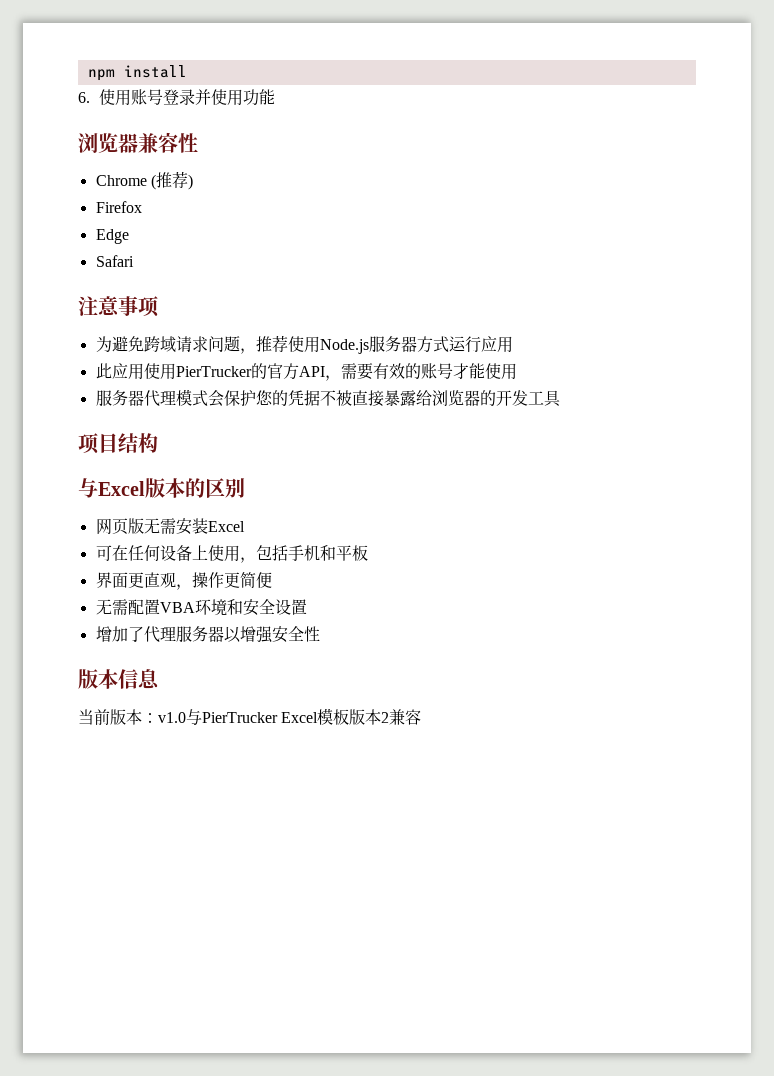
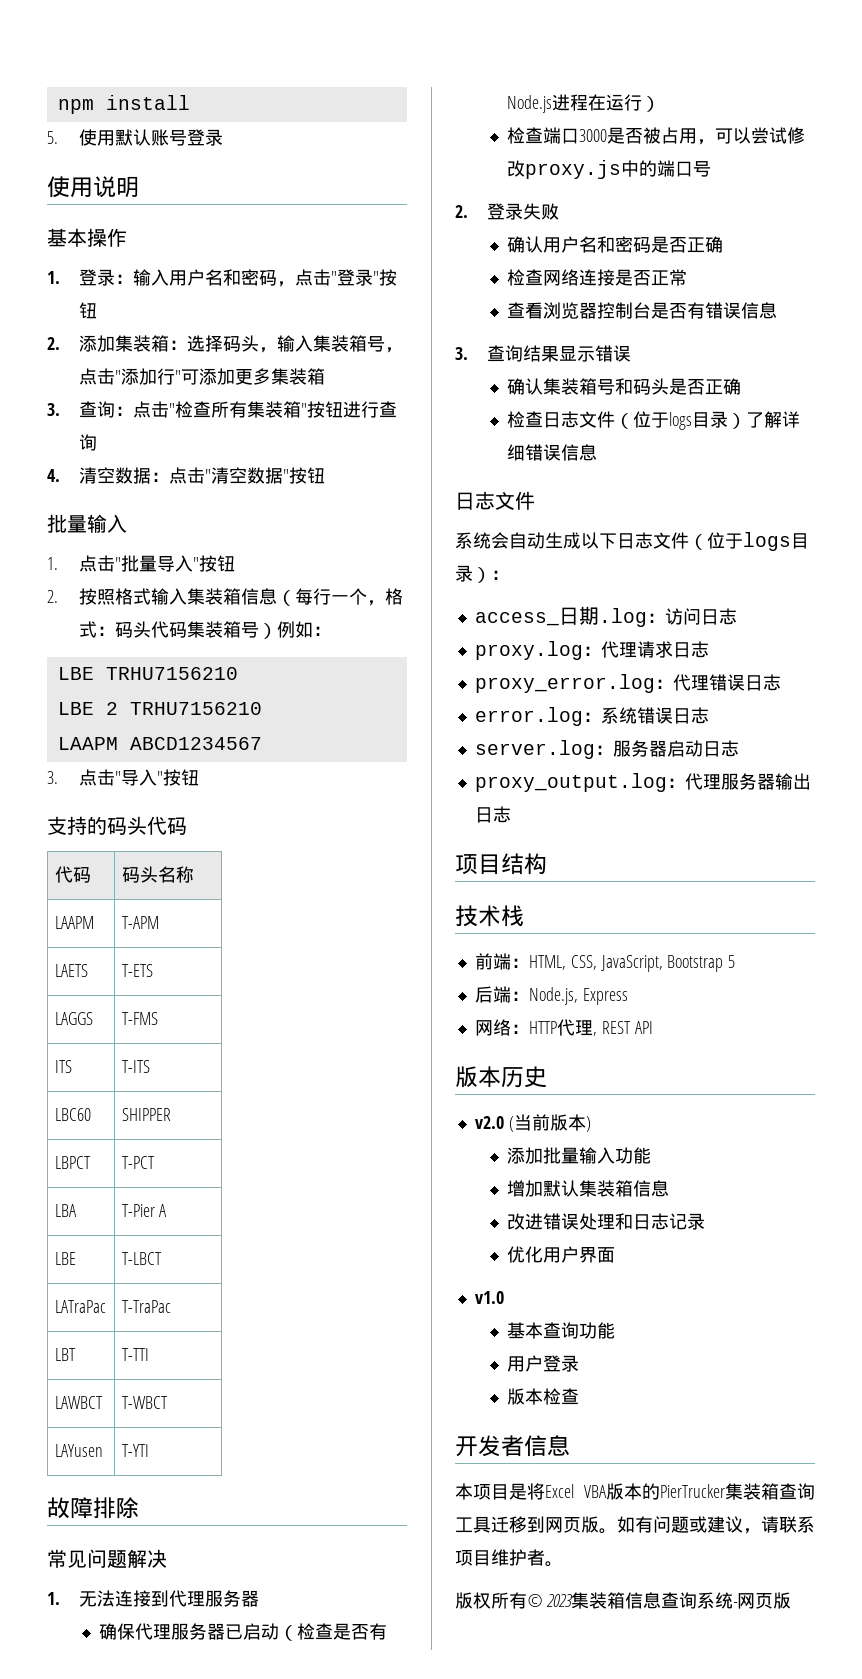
- 6.使用账号登录并使用功能
- 浏览器兼容性
- Chrome (推荐)
- Firefox
- Edge
- Safari
- 注意事项
- 为避免跨域请求问题，推荐使用Node.js服务器方式运行应用
- 此应用使用PierTrucker的官方API，需要有效的账号才能使用
- 服务器代理模式会保护您的凭据不被直接暴露给浏览器的开发工具
+ 5.使用默认账号登录
+ 使用说明
+ 基本操作
+ 1.登录：输入用户名和密码，点击"登录"按钮
+ 2.添加集装箱：选择码头，输入集装箱号，点击"添加行"可添加更多集装箱
+ 3.查询：点击"检查所有集装箱"按钮进行查询
+ 4.清空数据：点击"清空数据"按钮
+ 批量输入
+ 1.点击"批量导入"按钮
+ 2.按照格式输入集装箱信息（每行一个，格式：码头代码集装箱号）例如：
+ LBE TRHU7156210
+ LBE 2 TRHU7156210
+ LAAPM ABCD1234567
+ 3.点击"导入"按钮
+ 支持的码头代码
+ 代码 | 码头名称
+ LAAPM | T-APM
+ LAETS | T-ETS
+ LAGGS | T-FMS
+ ITS | T-ITS
+ LBC60 | SHIPPER
+ LBPCT | T-PCT
+ LBA | T-Pier A
+ LBE | T-LBCT
+ LATraPac | T-TraPac
+ LBT | T-TTI
+ LAWBCT | T-WBCT
+ LAYusen | T-YTI
+ 故障排除
+ 常见问题解决
+ 1.无法连接到代理服务器
+ 确保代理服务器已启动（检查是否有Node.js进程在运行）
+ 检查端口3000是否被占用，可以尝试修改proxy.js中的端口号
+ 2.登录失败
+ 确认用户名和密码是否正确
+ 检查网络连接是否正常
+ 查看浏览器控制台是否有错误信息
+ 3.查询结果显示错误
+ 确认集装箱号和码头是否正确
+ 检查日志文件（位于logs目录）了解详细错误信息
+ 日志文件
+ 系统会自动生成以下日志文件（位于logs目录）：
+ access_日期.log：访问日志
+ proxy.log：代理请求日志
+ proxy_error.log：代理错误日志
+ error.log：系统错误日志
+ server.log：服务器启动日志
+ proxy_output.log：代理服务器输出日志
  项目结构
- 与Excel版本的区别
- 网页版无需安装Excel
- 可在任何设备上使用，包括手机和平板
- 界面更直观，操作更简便
- 无需配置VBA环境和安全设置
- 增加了代理服务器以增强安全性
- 版本信息
- 当前版本：v1.0与PierTrucker Excel模板版本2兼容
+ 技术栈
+ 前端：HTML, CSS, JavaScript, Bootstrap 5
+ 后端：Node.js, Express
+ 网络：HTTP代理, REST API
+ 版本历史
+ v2.0 (当前版本)
+ 添加批量输入功能
+ 增加默认集装箱信息
+ 改进错误处理和日志记录
+ 优化用户界面
+ v1.0
+ 基本查询功能
+ 用户登录
+ 版本检查
+ 开发者信息
+ 本项目是将Excel VBA版本的PierTrucker集装箱查询工具迁移到网页版。如有问题或建议，请联系项目维护者。
+ 版权所有© 2023集装箱信息查询系统-网页版

